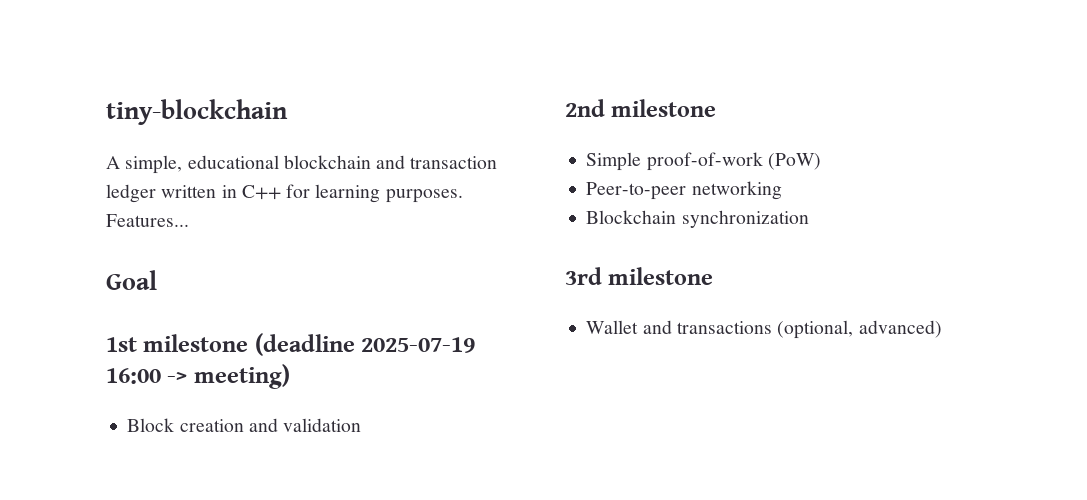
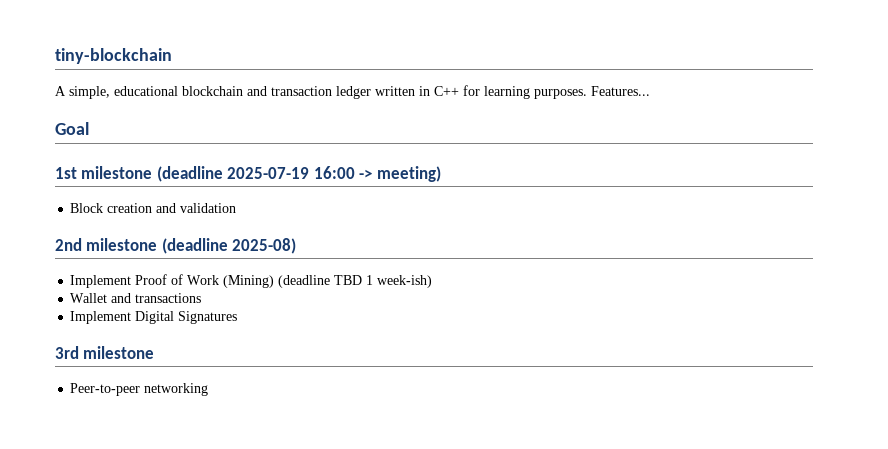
- 2nd milestone
- Simple proof-of-work (PoW)
+ 2nd milestone (deadline 2025-08)
+ Implement Proof of Work (Mining) (deadline TBD 1 week-ish)
+ Wallet and transactions
+ Implement Digital Signatures
+ 3rd milestone
  Peer-to-peer networking
- Blockchain synchronization
- 3rd milestone
- Wallet and transactions (optional, advanced)

